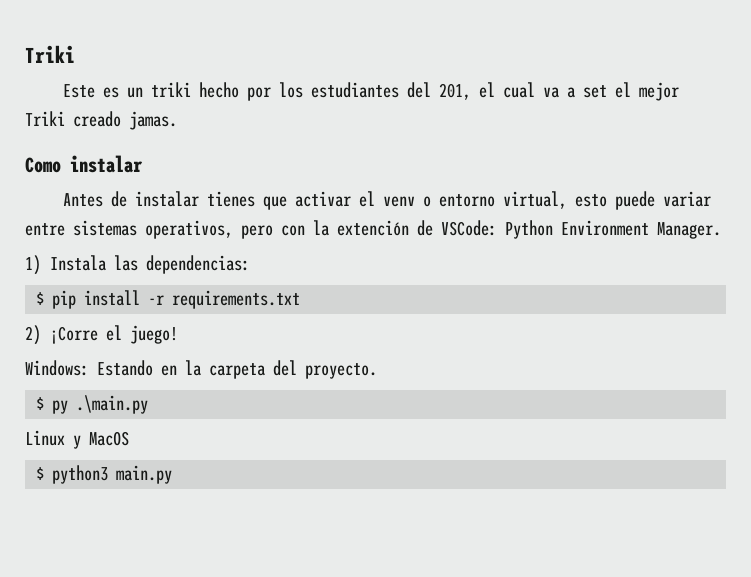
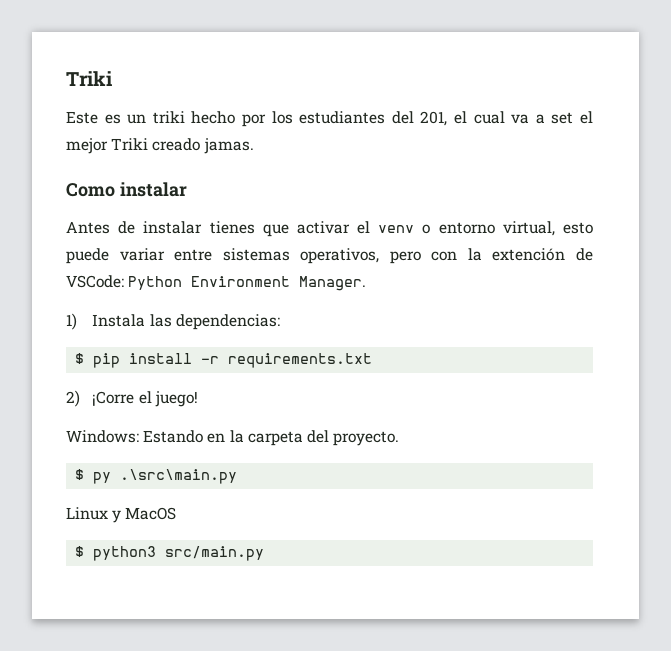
- $ py .\main.py
+ $ py .\src\main.py
- $ python3 main.py
+ $ python3 src/main.py

